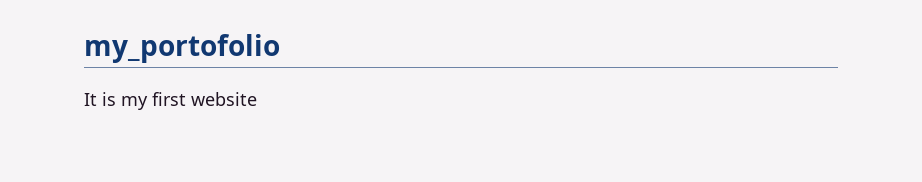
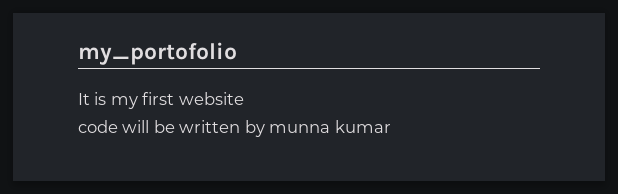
+ code will be written by munna kumar

